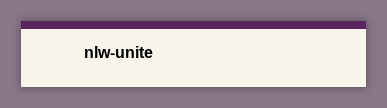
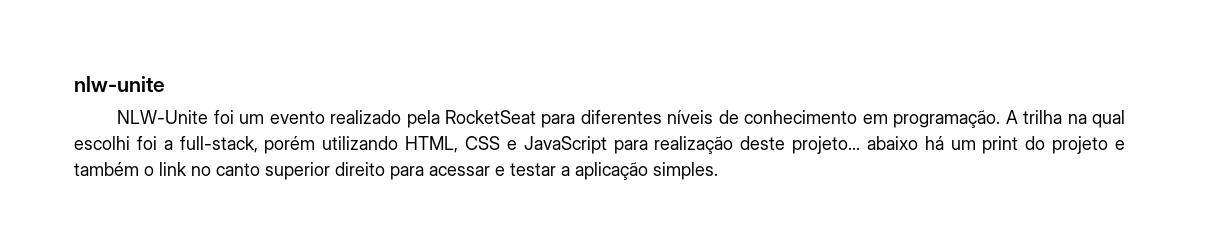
+ NLW-Unite foi um evento realizado pela RocketSeat para diferentes níveis de conhecimento em programação. A trilha na qual escolhi foi a full-stack, porém utilizando HTML, CSS e JavaScript para realização deste projeto... abaixo há um print do projeto e também o link no canto superior direito para acessar e testar a aplicação simples.

